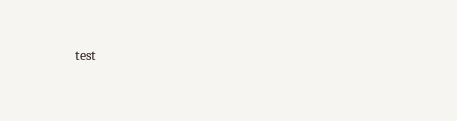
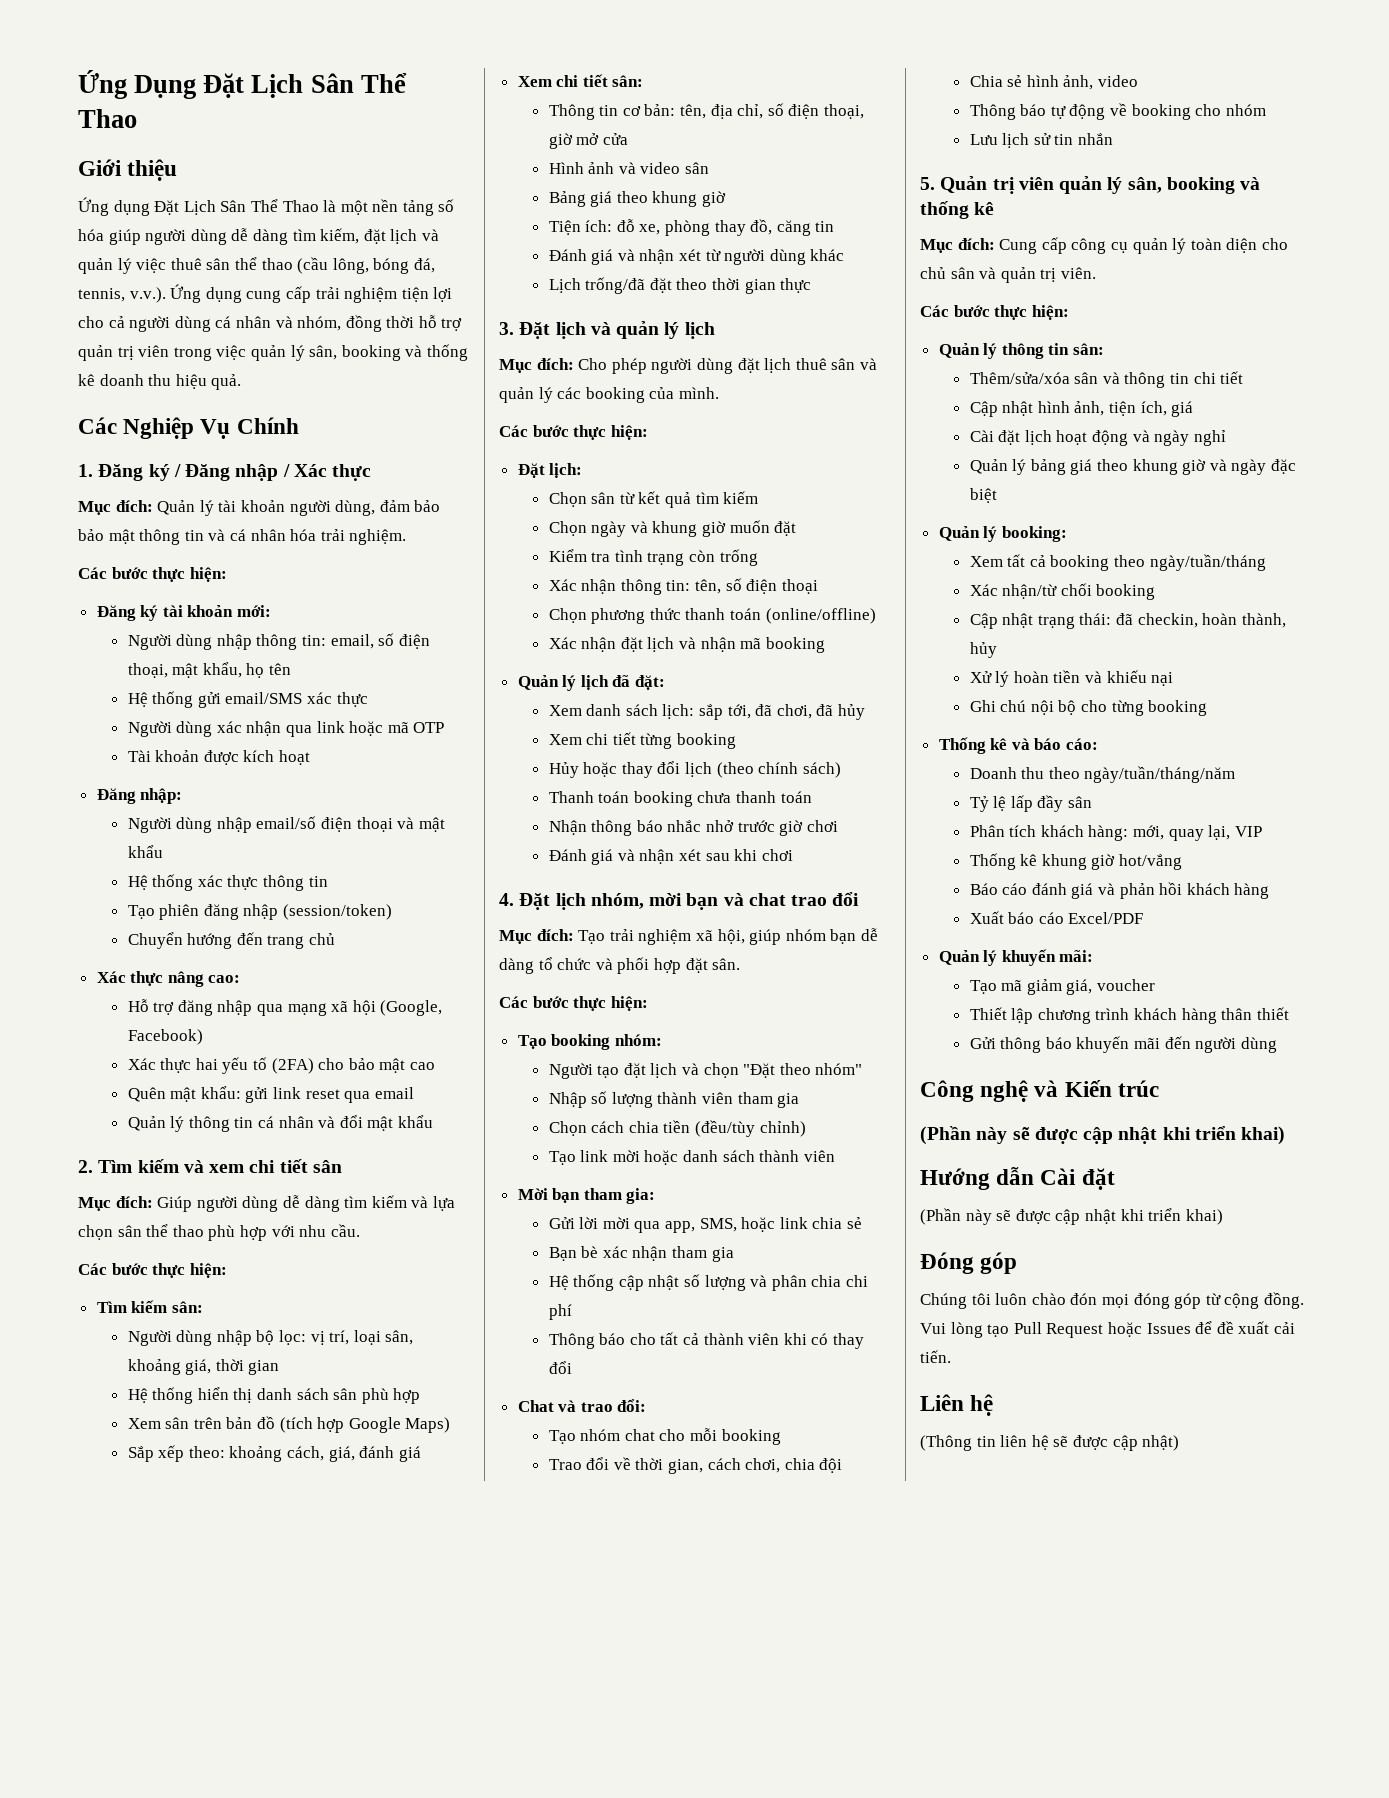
- test
+ Ứng Dụng Đặt Lịch Sân Thể Thao
+ Giới thiệu
+ Ứng dụng Đặt Lịch Sân Thể Thao là một nền tảng số hóa giúp người dùng dễ dàng tìm kiếm, đặt lịch và quản lý việc thuê sân thể thao (cầu lông, bóng đá, tennis, v.v.). Ứng dụng cung cấp trải nghiệm tiện lợi cho cả người dùng cá nhân và nhóm, đồng thời hỗ trợ quản trị viên trong việc quản lý sân, booking và thống kê doanh thu hiệu quả.
+ Các Nghiệp Vụ Chính
+ 1. Đăng ký / Đăng nhập / Xác thực
+ Mục đích: Quản lý tài khoản người dùng, đảm bảo bảo mật thông tin và cá nhân hóa trải nghiệm.
+ Các bước thực hiện:
+ Đăng ký tài khoản mới:
+ Người dùng nhập thông tin: email, số điện thoại, mật khẩu, họ tên
+ Hệ thống gửi email/SMS xác thực
+ Người dùng xác nhận qua link hoặc mã OTP
+ Tài khoản được kích hoạt
+ Đăng nhập:
+ Người dùng nhập email/số điện thoại và mật khẩu
+ Hệ thống xác thực thông tin
+ Tạo phiên đăng nhập (session/token)
+ Chuyển hướng đến trang chủ
+ Xác thực nâng cao:
+ Hỗ trợ đăng nhập qua mạng xã hội (Google, Facebook)
+ Xác thực hai yếu tố (2FA) cho bảo mật cao
+ Quên mật khẩu: gửi link reset qua email
+ Quản lý thông tin cá nhân và đổi mật khẩu
+ 2. Tìm kiếm và xem chi tiết sân
+ Mục đích: Giúp người dùng dễ dàng tìm kiếm và lựa chọn sân thể thao phù hợp với nhu cầu.
+ Các bước thực hiện:
+ Tìm kiếm sân:
+ Người dùng nhập bộ lọc: vị trí, loại sân, khoảng giá, thời gian
+ Hệ thống hiển thị danh sách sân phù hợp
+ Xem sân trên bản đồ (tích hợp Google Maps)
+ Sắp xếp theo: khoảng cách, giá, đánh giá
+ Xem chi tiết sân:
+ Thông tin cơ bản: tên, địa chỉ, số điện thoại, giờ mở cửa
+ Hình ảnh và video sân
+ Bảng giá theo khung giờ
+ Tiện ích: đỗ xe, phòng thay đồ, căng tin
+ Đánh giá và nhận xét từ người dùng khác
+ Lịch trống/đã đặt theo thời gian thực
+ 3. Đặt lịch và quản lý lịch
+ Mục đích: Cho phép người dùng đặt lịch thuê sân và quản lý các booking của mình.
+ Các bước thực hiện:
+ Đặt lịch:
+ Chọn sân từ kết quả tìm kiếm
+ Chọn ngày và khung giờ muốn đặt
+ Kiểm tra tình trạng còn trống
+ Xác nhận thông tin: tên, số điện thoại
+ Chọn phương thức thanh toán (online/offline)
+ Xác nhận đặt lịch và nhận mã booking
+ Quản lý lịch đã đặt:
+ Xem danh sách lịch: sắp tới, đã chơi, đã hủy
+ Xem chi tiết từng booking
+ Hủy hoặc thay đổi lịch (theo chính sách)
+ Thanh toán booking chưa thanh toán
+ Nhận thông báo nhắc nhở trước giờ chơi
+ Đánh giá và nhận xét sau khi chơi
+ 4. Đặt lịch nhóm, mời bạn và chat trao đổi
+ Mục đích: Tạo trải nghiệm xã hội, giúp nhóm bạn dễ dàng tổ chức và phối hợp đặt sân.
+ Các bước thực hiện:
+ Tạo booking nhóm:
+ Người tạo đặt lịch và chọn "Đặt theo nhóm"
+ Nhập số lượng thành viên tham gia
+ Chọn cách chia tiền (đều/tùy chỉnh)
+ Tạo link mời hoặc danh sách thành viên
+ Mời bạn tham gia:
+ Gửi lời mời qua app, SMS, hoặc link chia sẻ
+ Bạn bè xác nhận tham gia
+ Hệ thống cập nhật số lượng và phân chia chi phí
+ Thông báo cho tất cả thành viên khi có thay đổi
+ Chat và trao đổi:
+ Tạo nhóm chat cho mỗi booking
+ Trao đổi về thời gian, cách chơi, chia đội
+ Chia sẻ hình ảnh, video
+ Thông báo tự động về booking cho nhóm
+ Lưu lịch sử tin nhắn
+ 5. Quản trị viên quản lý sân, booking và thống kê
+ Mục đích: Cung cấp công cụ quản lý toàn diện cho chủ sân và quản trị viên.
+ Các bước thực hiện:
+ Quản lý thông tin sân:
+ Thêm/sửa/xóa sân và thông tin chi tiết
+ Cập nhật hình ảnh, tiện ích, giá
+ Cài đặt lịch hoạt động và ngày nghỉ
+ Quản lý bảng giá theo khung giờ và ngày đặc biệt
+ Quản lý booking:
+ Xem tất cả booking theo ngày/tuần/tháng
+ Xác nhận/từ chối booking
+ Cập nhật trạng thái: đã checkin, hoàn thành, hủy
+ Xử lý hoàn tiền và khiếu nại
+ Ghi chú nội bộ cho từng booking
+ Thống kê và báo cáo:
+ Doanh thu theo ngày/tuần/tháng/năm
+ Tỷ lệ lấp đầy sân
+ Phân tích khách hàng: mới, quay lại, VIP
+ Thống kê khung giờ hot/vắng
+ Báo cáo đánh giá và phản hồi khách hàng
+ Xuất báo cáo Excel/PDF
+ Quản lý khuyến mãi:
+ Tạo mã giảm giá, voucher
+ Thiết lập chương trình khách hàng thân thiết
+ Gửi thông báo khuyến mãi đến người dùng
+ Công nghệ và Kiến trúc
+ (Phần này sẽ được cập nhật khi triển khai)
+ Hướng dẫn Cài đặt
+ (Phần này sẽ được cập nhật khi triển khai)
+ Đóng góp
+ Chúng tôi luôn chào đón mọi đóng góp từ cộng đồng. Vui lòng tạo Pull Request hoặc Issues để đề xuất cải tiến.
+ Liên hệ
+ (Thông tin liên hệ sẽ được cập nhật)

